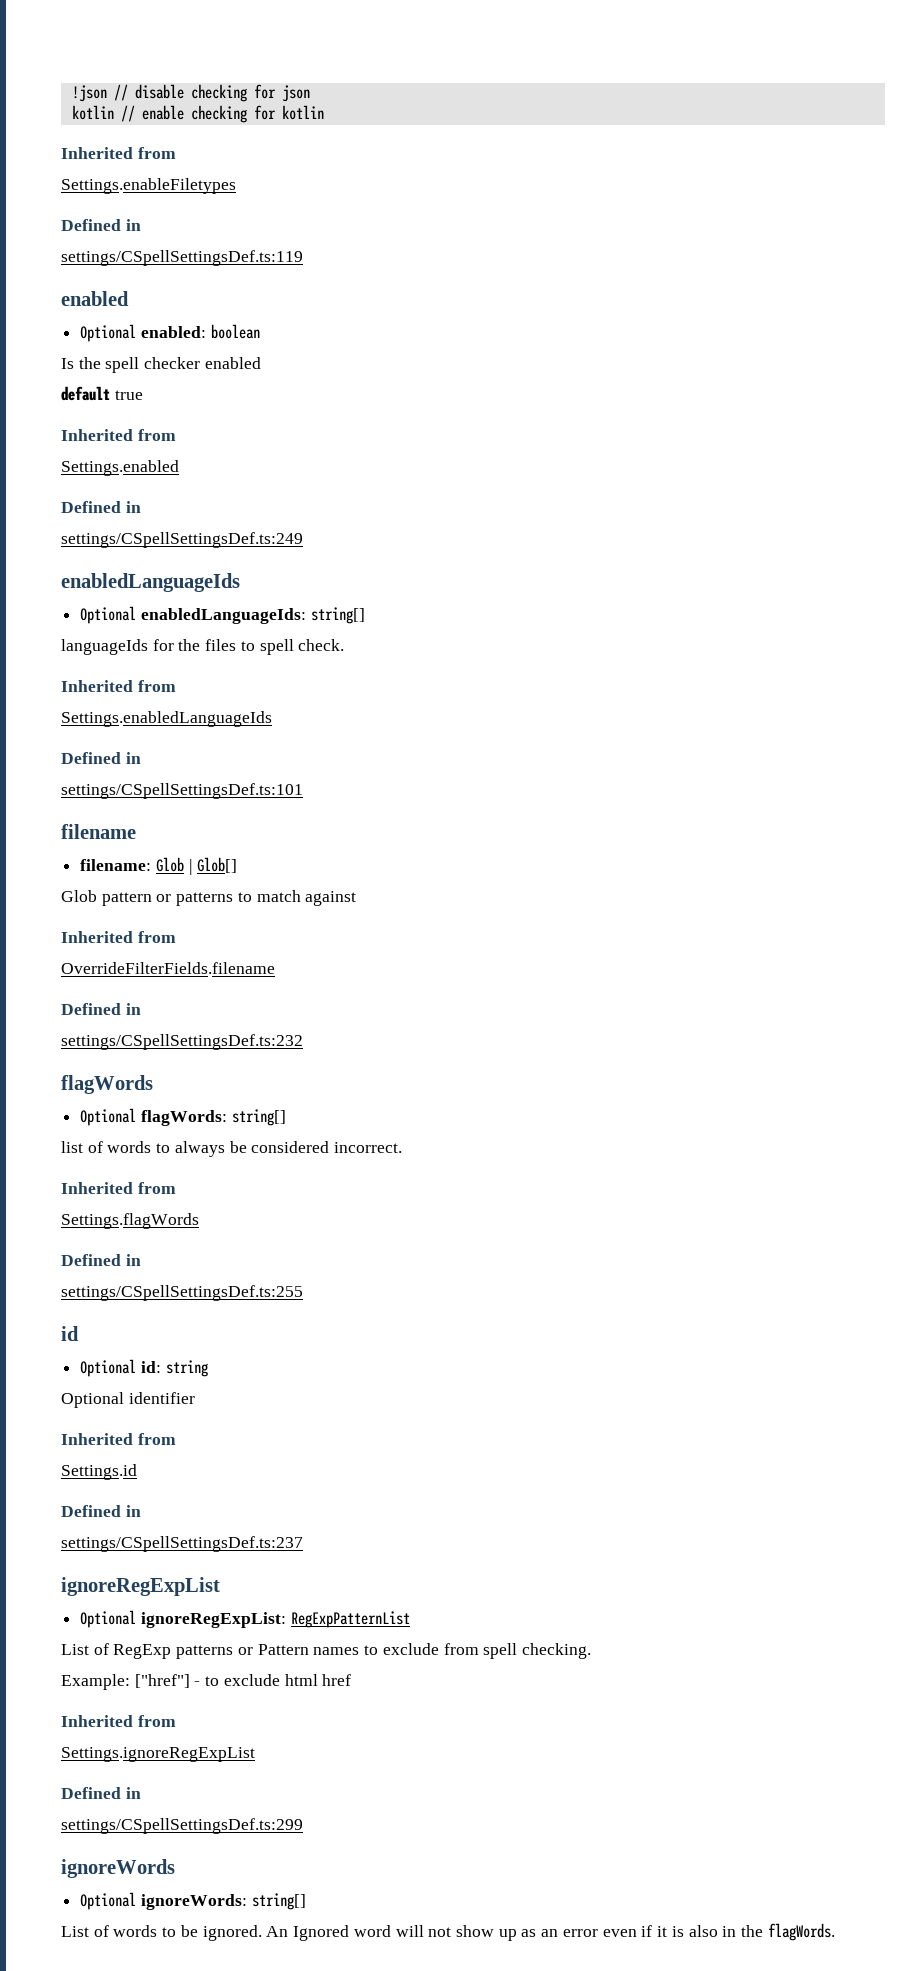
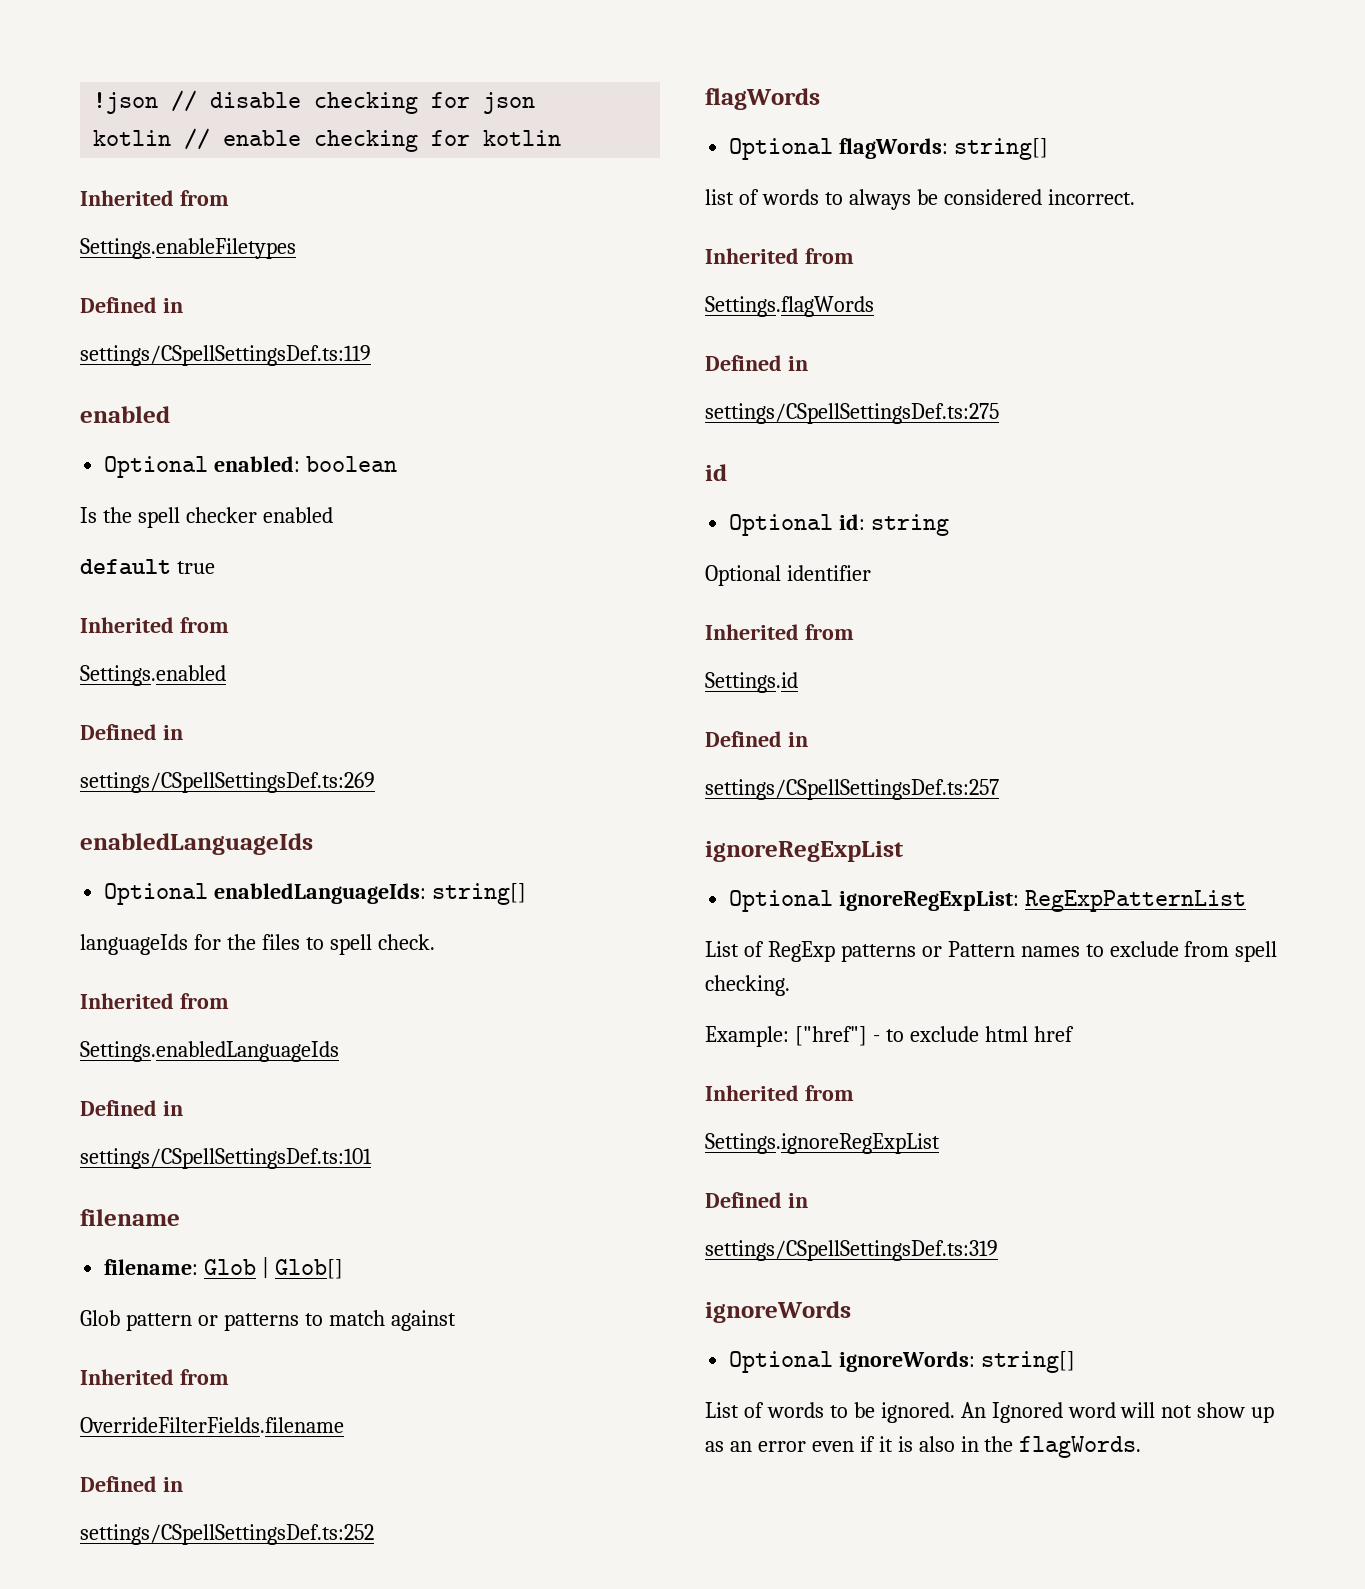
- settings/CSpellSettingsDef.ts:249
+ settings/CSpellSettingsDef.ts:269
- settings/CSpellSettingsDef.ts:232
+ settings/CSpellSettingsDef.ts:252
- settings/CSpellSettingsDef.ts:255
+ settings/CSpellSettingsDef.ts:275
- settings/CSpellSettingsDef.ts:237
+ settings/CSpellSettingsDef.ts:257
- settings/CSpellSettingsDef.ts:299
+ settings/CSpellSettingsDef.ts:319

